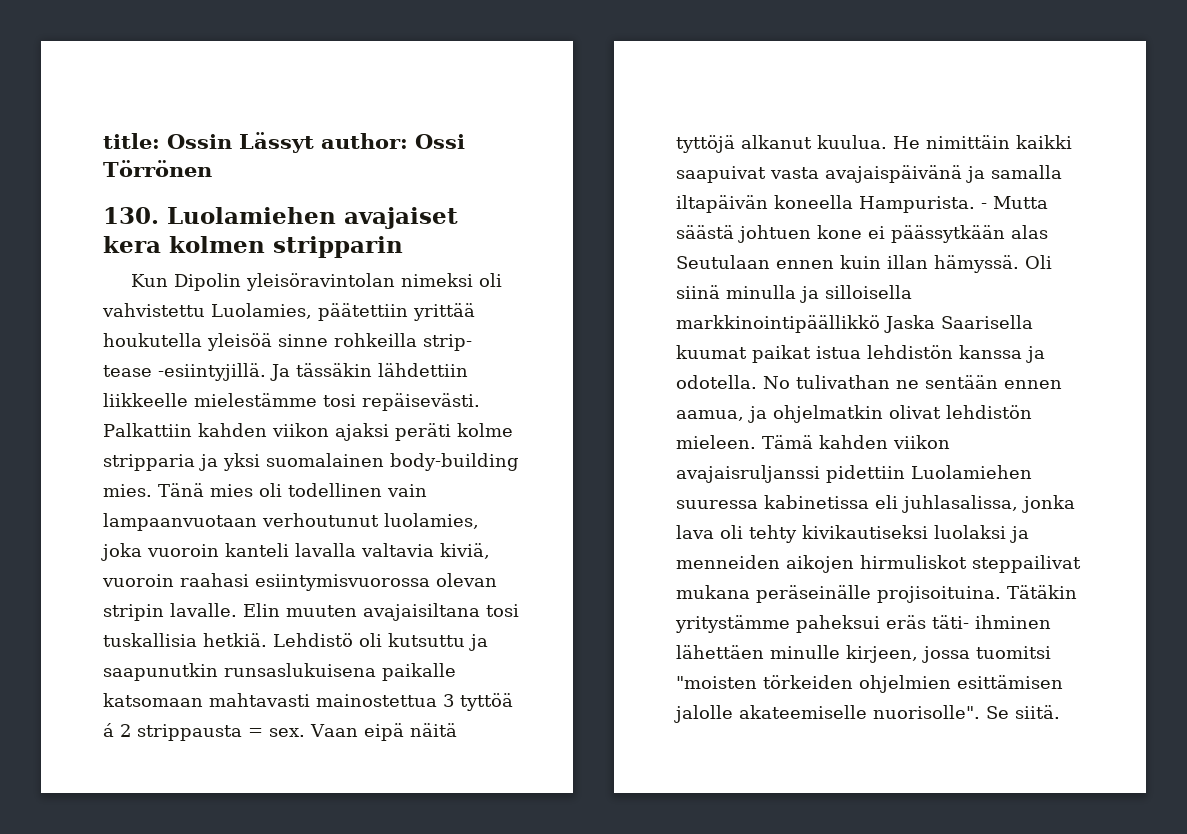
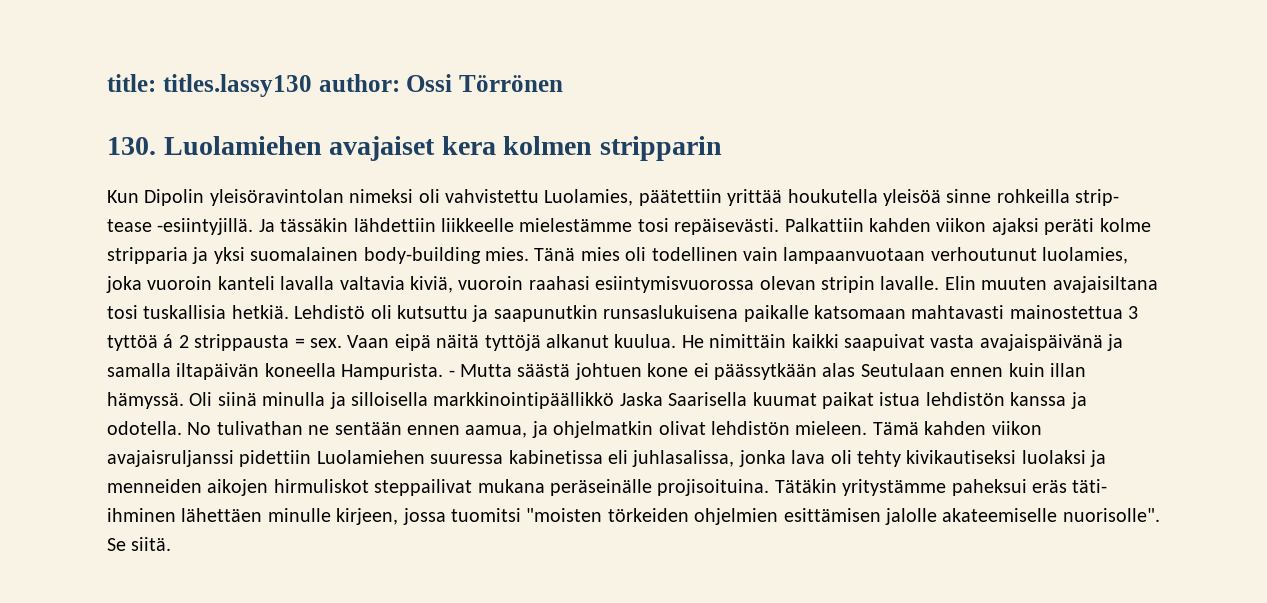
- title: Ossin Lässyt author: Ossi Törrönen
+ title: titles.lassy130 author: Ossi Törrönen

